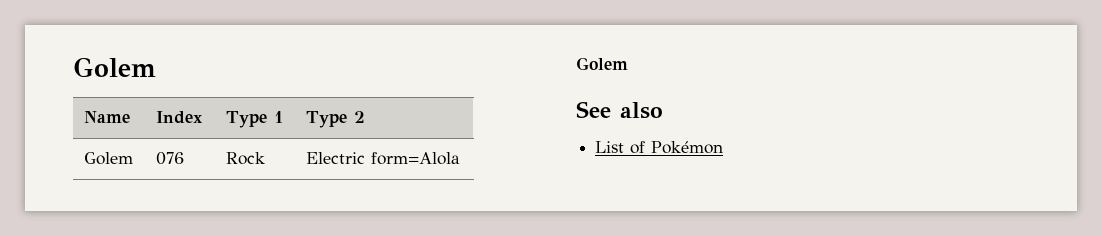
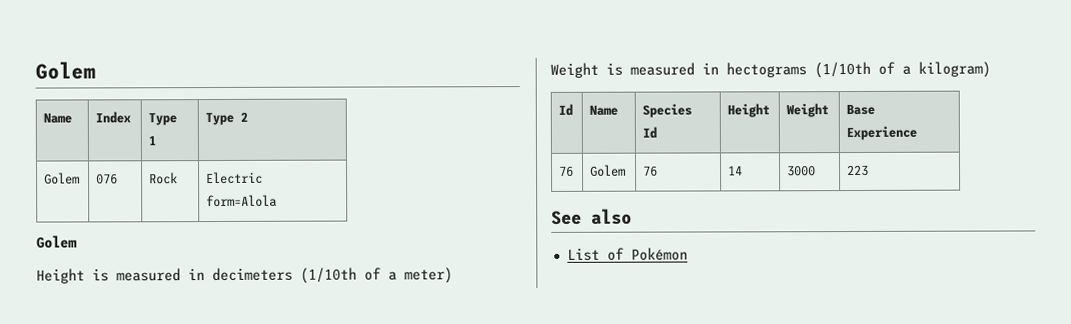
+ Height is measured in decimeters (1/10th of a meter)
+ Weight is measured in hectograms (1/10th of a kilogram)
+ Id | Name | Species Id | Height | Weight | Base Experience
+ 76 | Golem | 76 | 14 | 3000 | 223

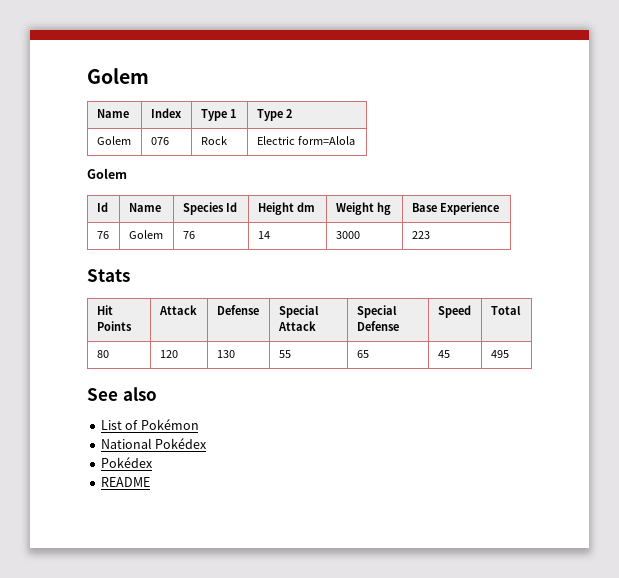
- Height is measured in decimeters (1/10th of a meter)
- Weight is measured in hectograms (1/10th of a kilogram)
- Id | Name | Species Id | Height | Weight | Base Experience
+ Id | Name | Species Id | Height dm | Weight hg | Base Experience
+ Stats
+ Hit Points | Attack | Defense | Special Attack | Special Defense | Speed | Total
+ 80 | 120 | 130 | 55 | 65 | 45 | 495
+ National Pokédex
+ Pokédex
+ README

